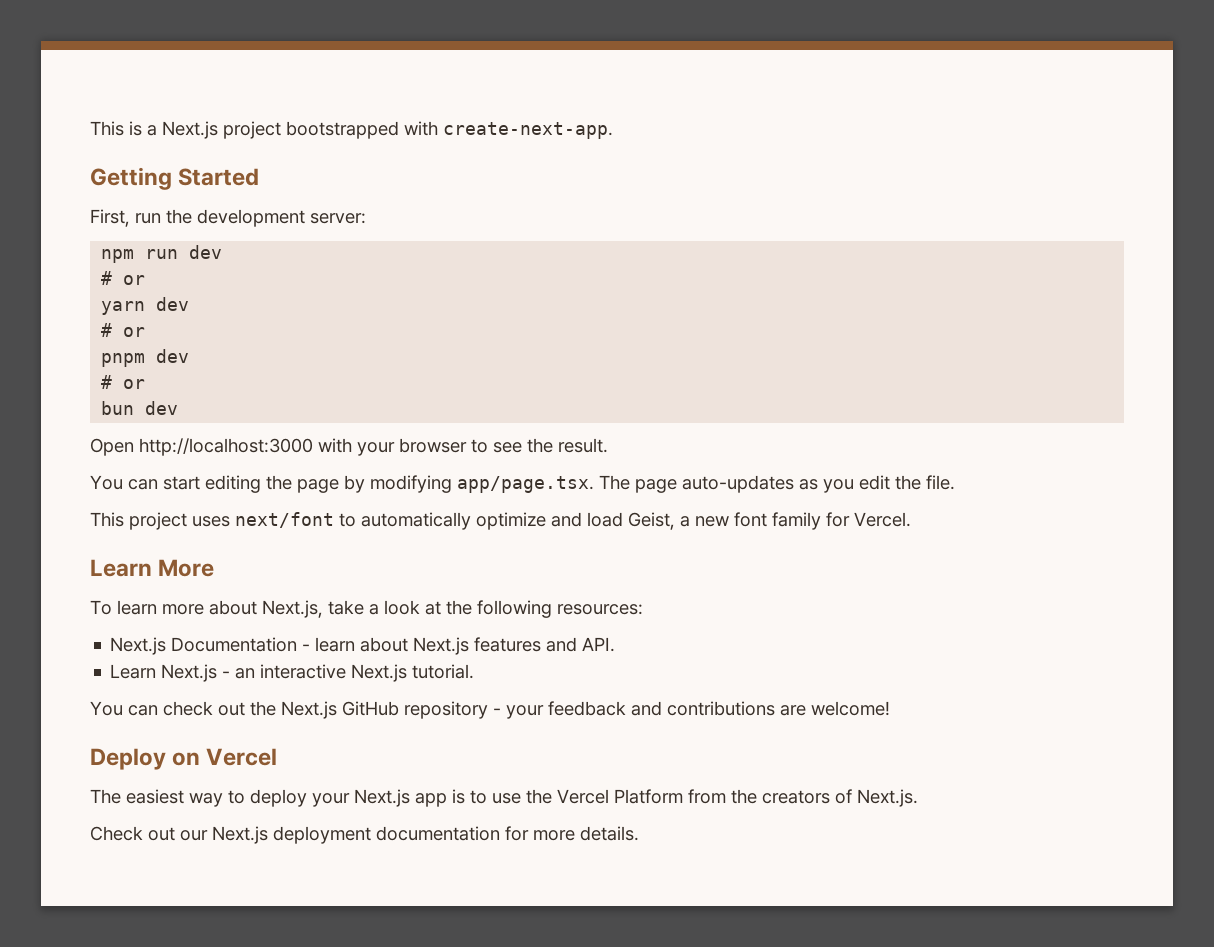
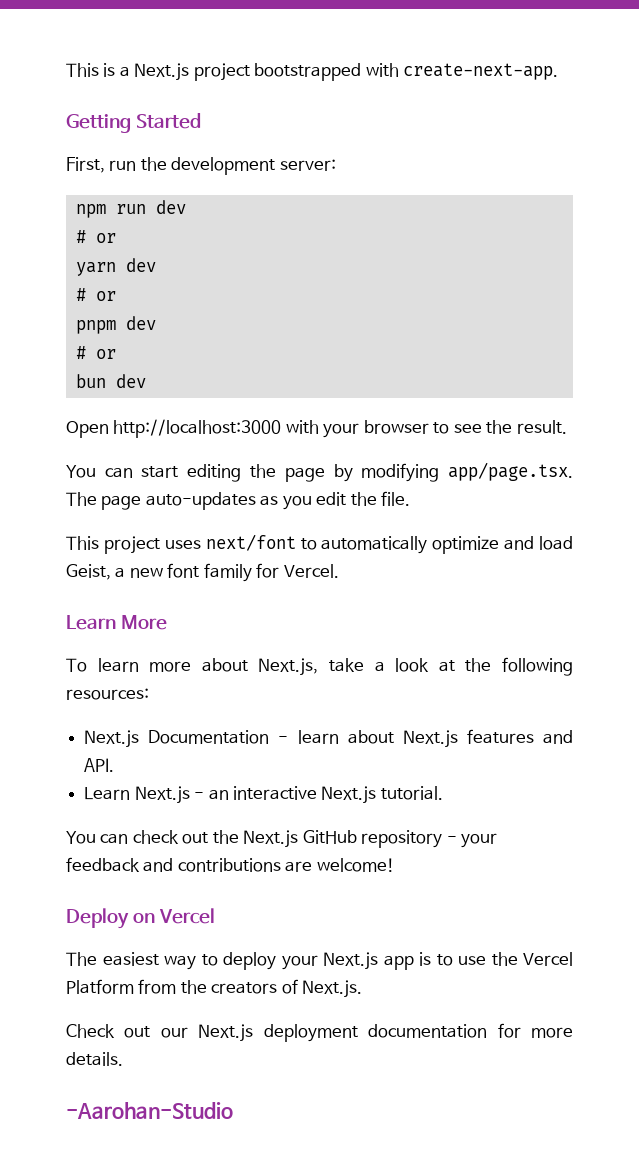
+ -Aarohan-Studio

